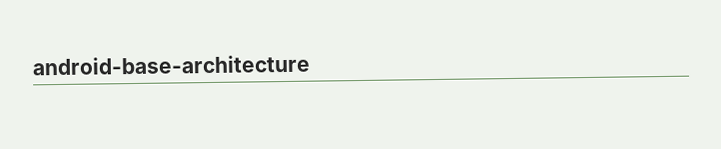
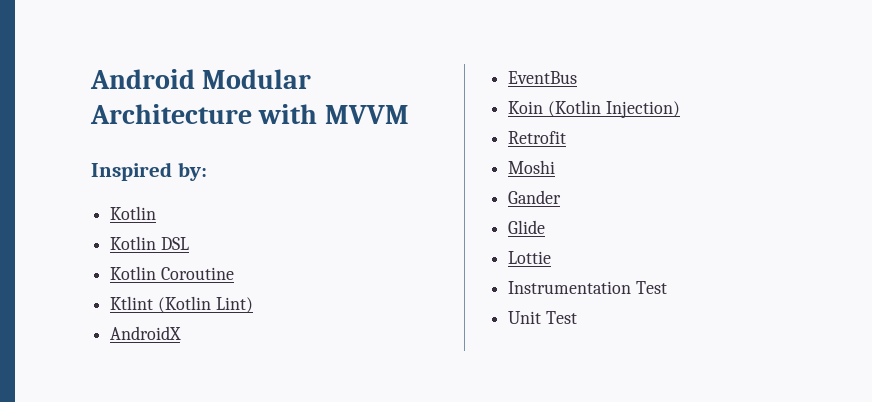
- android-base-architecture
+ Android Modular Architecture with MVVM
+ Inspired by:
+ Kotlin
+ Kotlin DSL
+ Kotlin Coroutine
+ Ktlint (Kotlin Lint)
+ AndroidX
+ EventBus
+ Koin (Kotlin Injection)
+ Retrofit
+ Moshi
+ Gander
+ Glide
+ Lottie
+ Instrumentation Test
+ Unit Test

